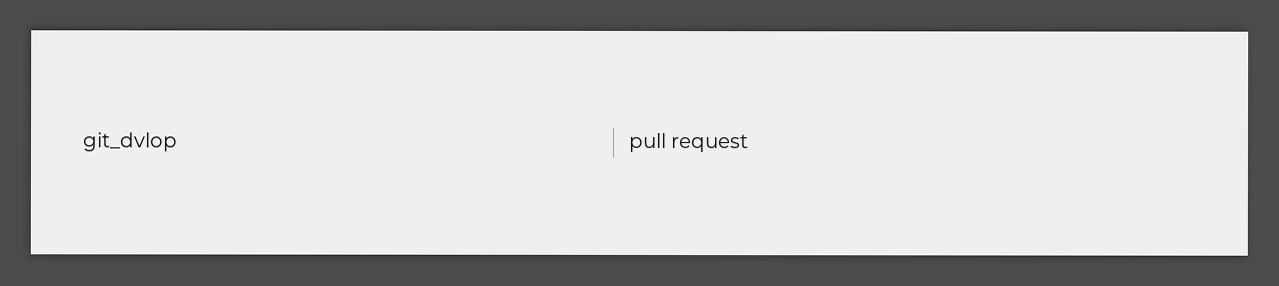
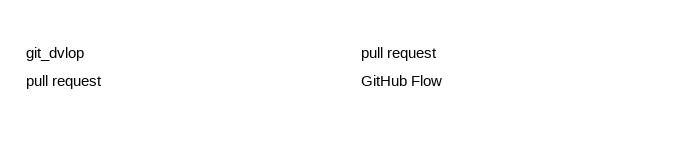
  git_dvlop
  pull request
+ pull request
+ GitHub Flow

